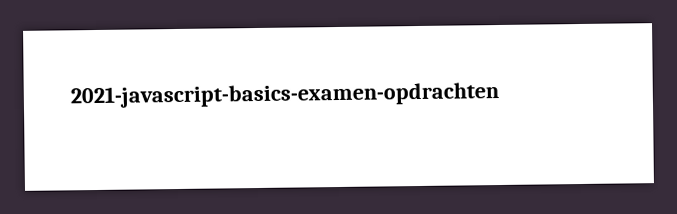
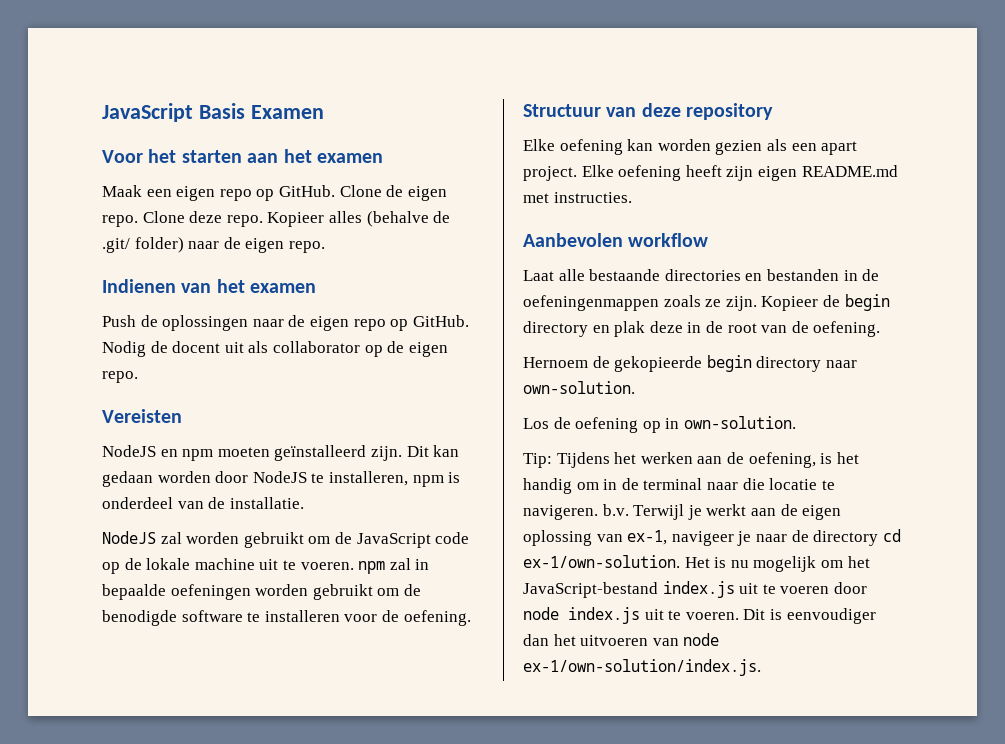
- 2021-javascript-basics-examen-opdrachten
+ JavaScript Basis Examen
+ Voor het starten aan het examen
+ Maak een eigen repo op GitHub. Clone de eigen repo. Clone deze repo. Kopieer alles (behalve de .git/ folder) naar de eigen repo.
+ Indienen van het examen
+ Push de oplossingen naar de eigen repo op GitHub. Nodig de docent uit als collaborator op de eigen repo.
+ Vereisten
+ NodeJS en npm moeten geïnstalleerd zijn. Dit kan gedaan worden door NodeJS te installeren, npm is onderdeel van de installatie.
+ NodeJS zal worden gebruikt om de JavaScript code op de lokale machine uit te voeren. npm zal in bepaalde oefeningen worden gebruikt om de benodigde software te installeren voor de oefening.
+ Structuur van deze repository
+ Elke oefening kan worden gezien als een apart project. Elke oefening heeft zijn eigen README.md met instructies.
+ Aanbevolen workflow
+ Laat alle bestaande directories en bestanden in de oefeningenmappen zoals ze zijn. Kopieer de begin directory en plak deze in de root van de oefening.
+ Hernoem de gekopieerde begin directory naar own-solution.
+ Los de oefening op in own-solution.
+ Tip: Tijdens het werken aan de oefening, is het handig om in de terminal naar die locatie te navigeren. b.v. Terwijl je werkt aan de eigen oplossing van ex-1, navigeer je naar de directory cd ex-1/own-solution. Het is nu mogelijk om het JavaScript-bestand index.js uit te voeren door node index.js uit te voeren. Dit is eenvoudiger dan het uitvoeren van node ex-1/own-solution/index.js.

